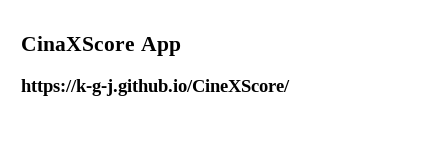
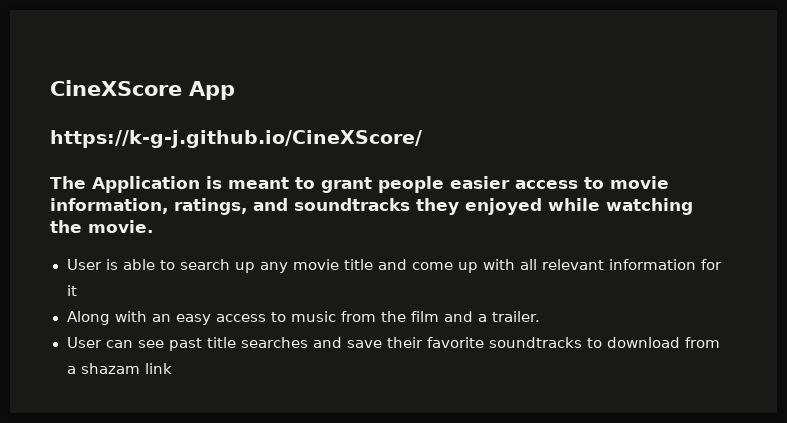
- CinaXScore App
+ CineXScore App
+ The Application is meant to grant people easier access to movie information, ratings, and soundtracks they enjoyed while watching the movie.
+ User is able to search up any movie title and come up with all relevant information for it
+ Along with an easy access to music from the film and a trailer.
+ User can see past title searches and save their favorite soundtracks to download from a shazam link

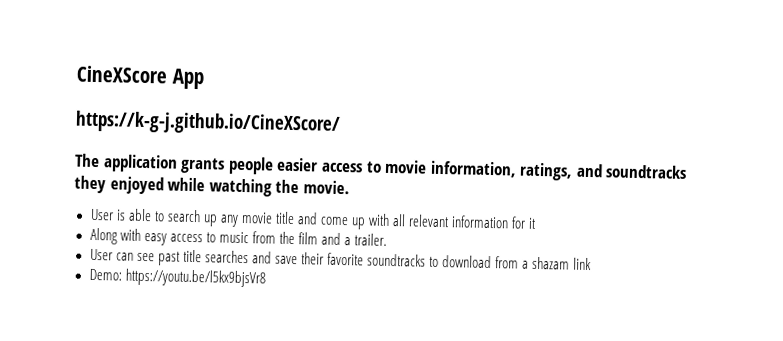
- The Application is meant to grant people easier access to movie information, ratings, and soundtracks they enjoyed while watching the movie.
+ The application grants people easier access to movie information, ratings, and soundtracks they enjoyed while watching the movie.
- Along with an easy access to music from the film and a trailer.
+ Along with easy access to music from the film and a trailer.
+ Demo: https://youtu.be/l5kx9bjsVr8

